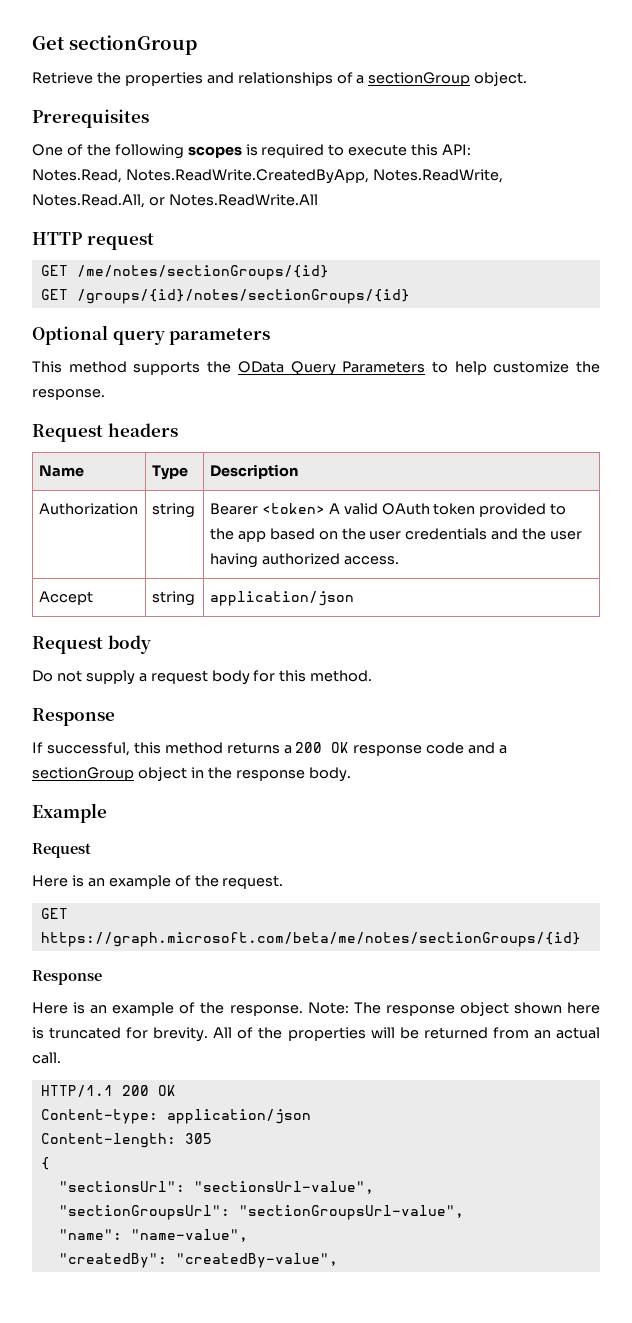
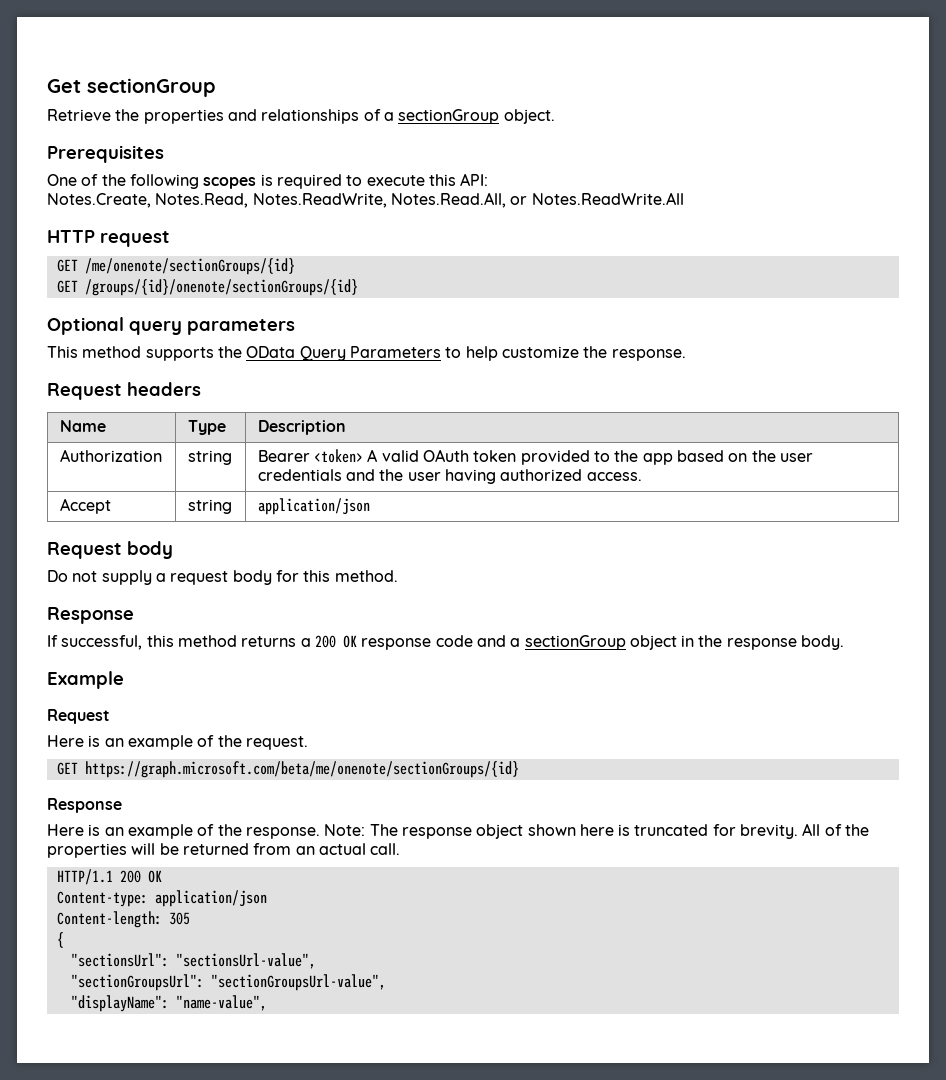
- Notes.Read, Notes.ReadWrite.CreatedByApp, Notes.ReadWrite, Notes.Read.All, or Notes.ReadWrite.All
+ Notes.Create, Notes.Read, Notes.ReadWrite, Notes.Read.All, or Notes.ReadWrite.All
- GET /me/notes/sectionGroups/{id}
- GET /groups/{id}/notes/sectionGroups/{id}
+ GET /me/onenote/sectionGroups/{id}
+ GET /groups/{id}/onenote/sectionGroups/{id}
- GET https://graph.microsoft.com/beta/me/notes/sectionGroups/{id}
+ GET https://graph.microsoft.com/beta/me/onenote/sectionGroups/{id}
- "name": "name-value",
+ "displayName": "name-value",
- "createdBy": "createdBy-value",

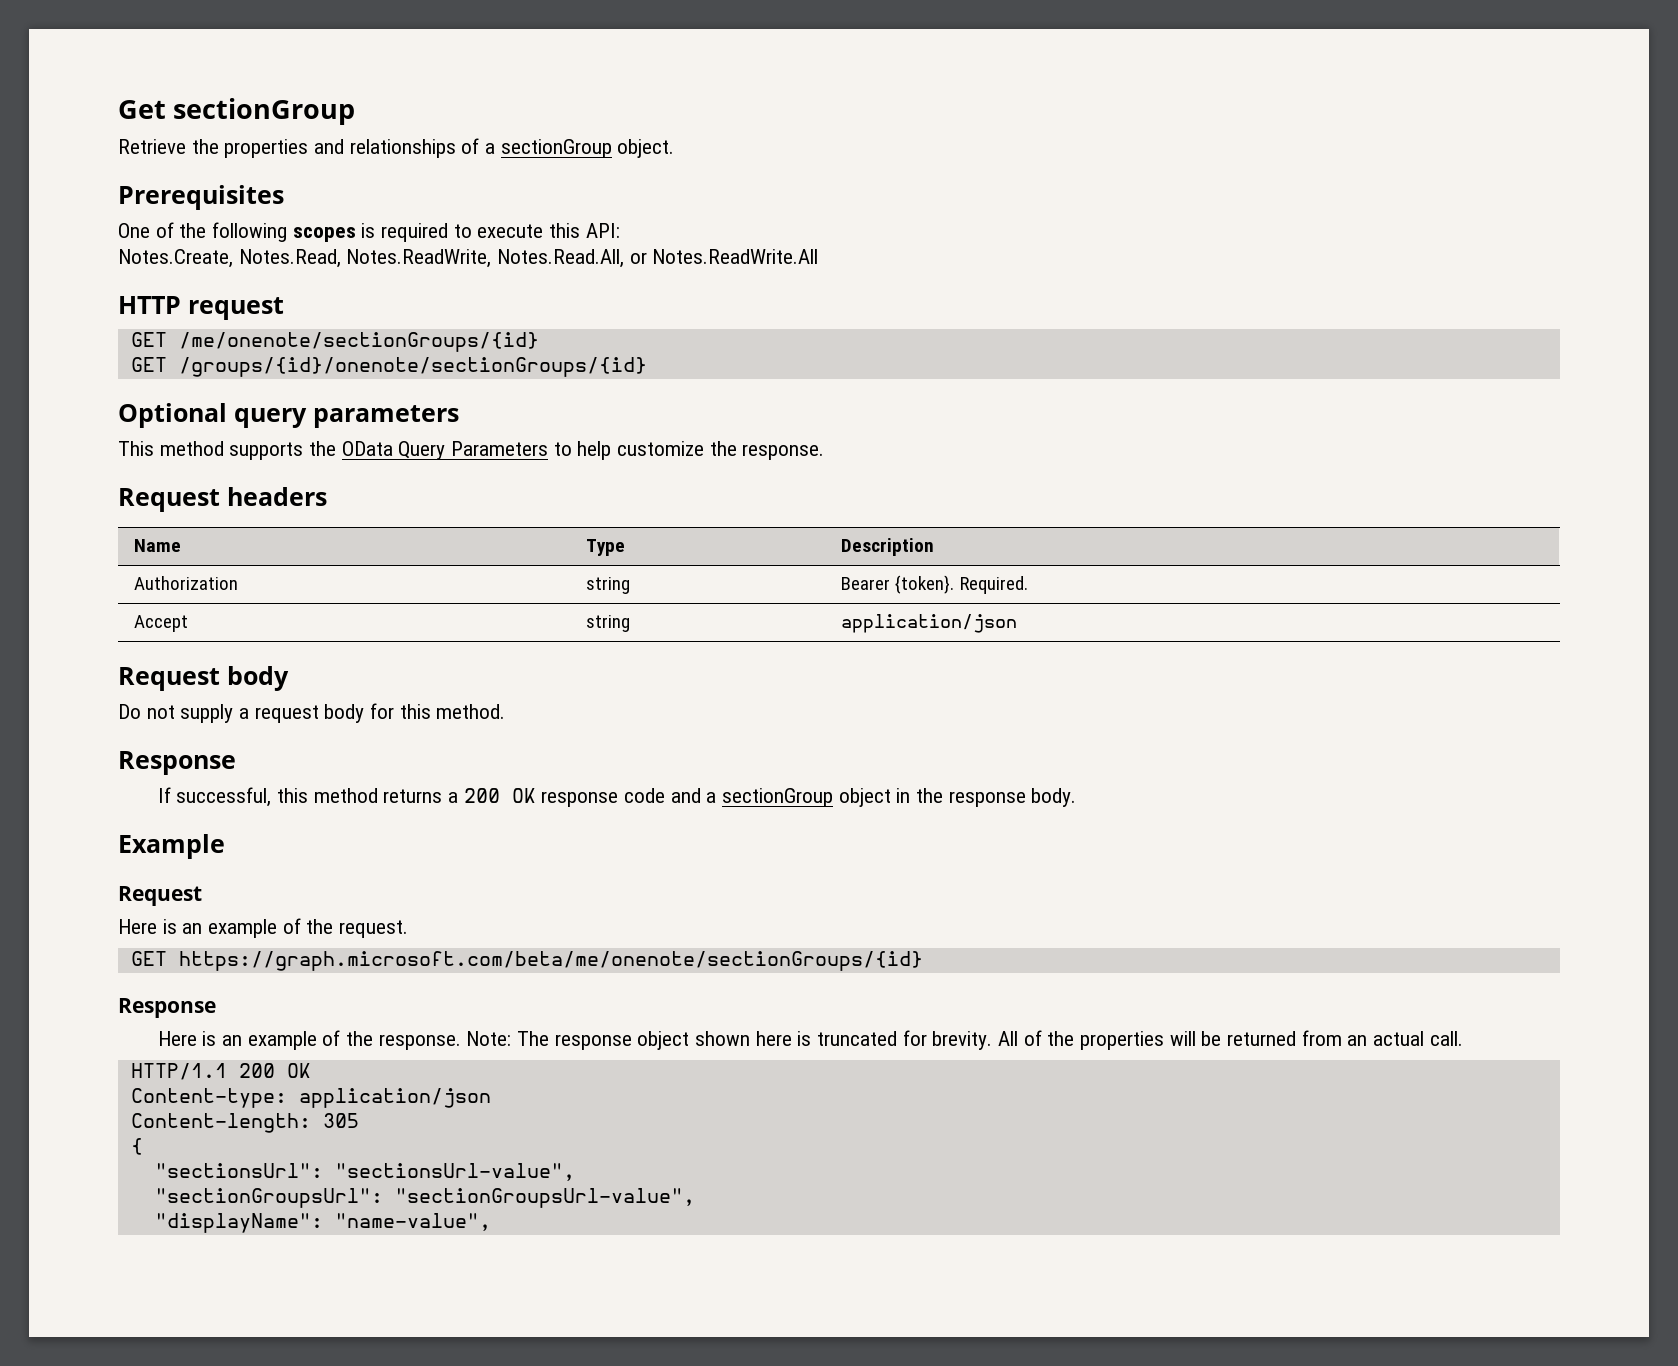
- Authorization | string | Bearer <token> A valid OAuth token provided to the app based on the user credentials and the user having authorized access.
+ Authorization | string | Bearer {token}. Required.

